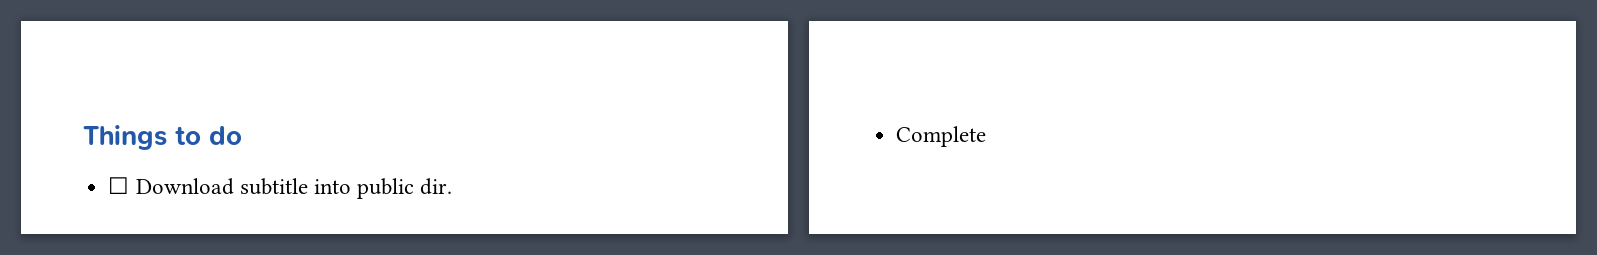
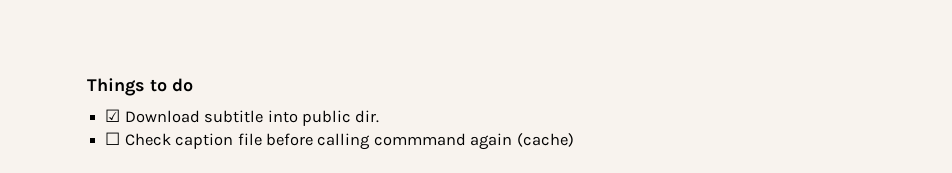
- ☐ Download subtitle into public dir.
+ ☑ Download subtitle into public dir.
- Complete
+ ☐ Check caption file before calling commmand again (cache)

